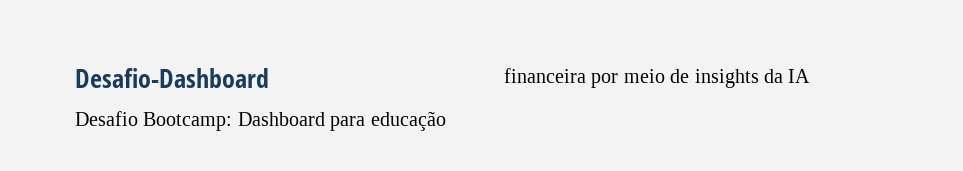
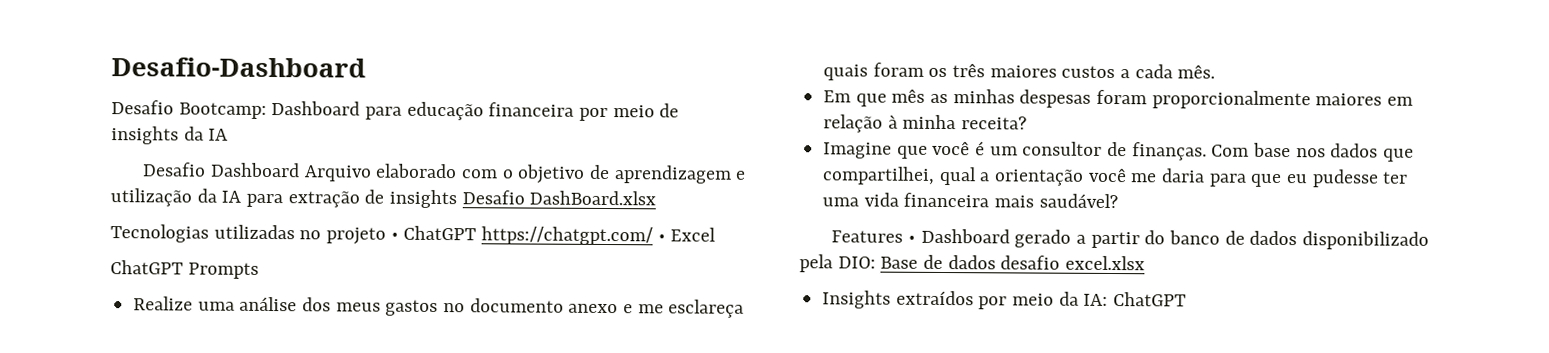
+ Desafio Dashboard Arquivo elaborado com o objetivo de aprendizagem e utilização da IA para extração de insights Desafio DashBoard.xlsx
+ Tecnologias utilizadas no projeto • ChatGPT https://chatgpt.com/ • Excel
+ ChatGPT Prompts
+ Realize uma análise dos meus gastos no documento anexo e me esclareça quais foram os três maiores custos a cada mês.
+ Em que mês as minhas despesas foram proporcionalmente maiores em relação à minha receita?
+ Imagine que você é um consultor de finanças. Com base nos dados que compartilhei, qual a orientação você me daria para que eu pudesse ter uma vida financeira mais saudável?
+ Features • Dashboard gerado a partir do banco de dados disponibilizado pela DIO: Base de dados desafio excel.xlsx
+ Insights extraídos por meio da IA: ChatGPT

